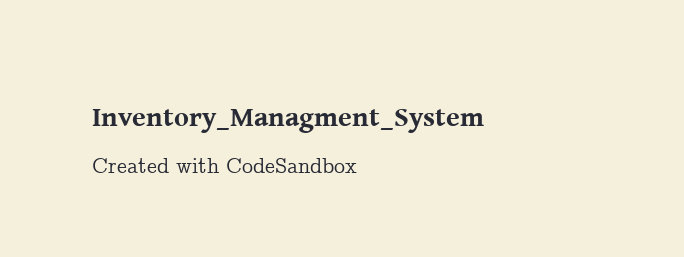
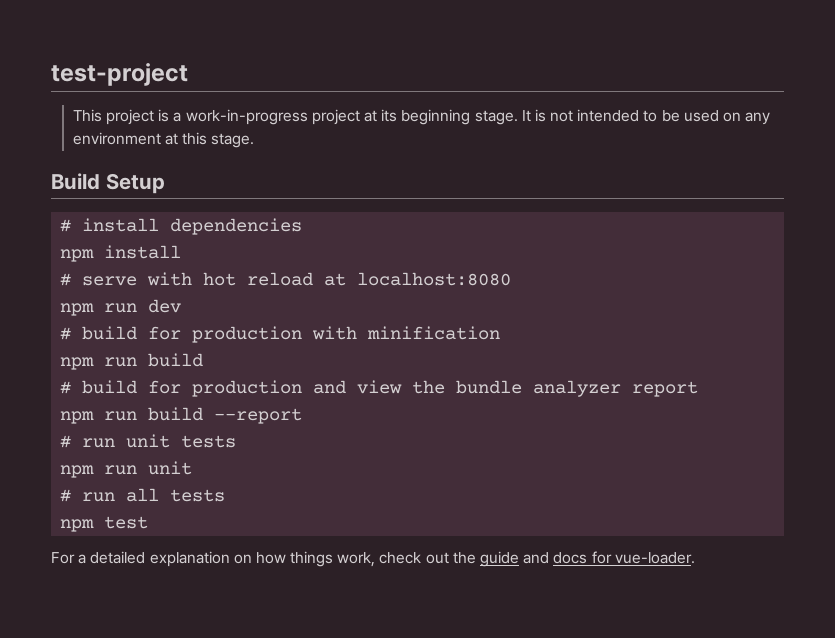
- Inventory_Managment_System
- Created with CodeSandbox
+ test-project
+ This project is a work-in-progress project at its beginning stage. It is not intended to be used on any environment at this stage.
+ Build Setup
+ # install dependencies
+ npm install
+ # serve with hot reload at localhost:8080
+ npm run dev
+ # build for production with minification
+ npm run build
+ # build for production and view the bundle analyzer report
+ npm run build --report
+ # run unit tests
+ npm run unit
+ # run all tests
+ npm test
+ For a detailed explanation on how things work, check out the guide and docs for vue-loader.

